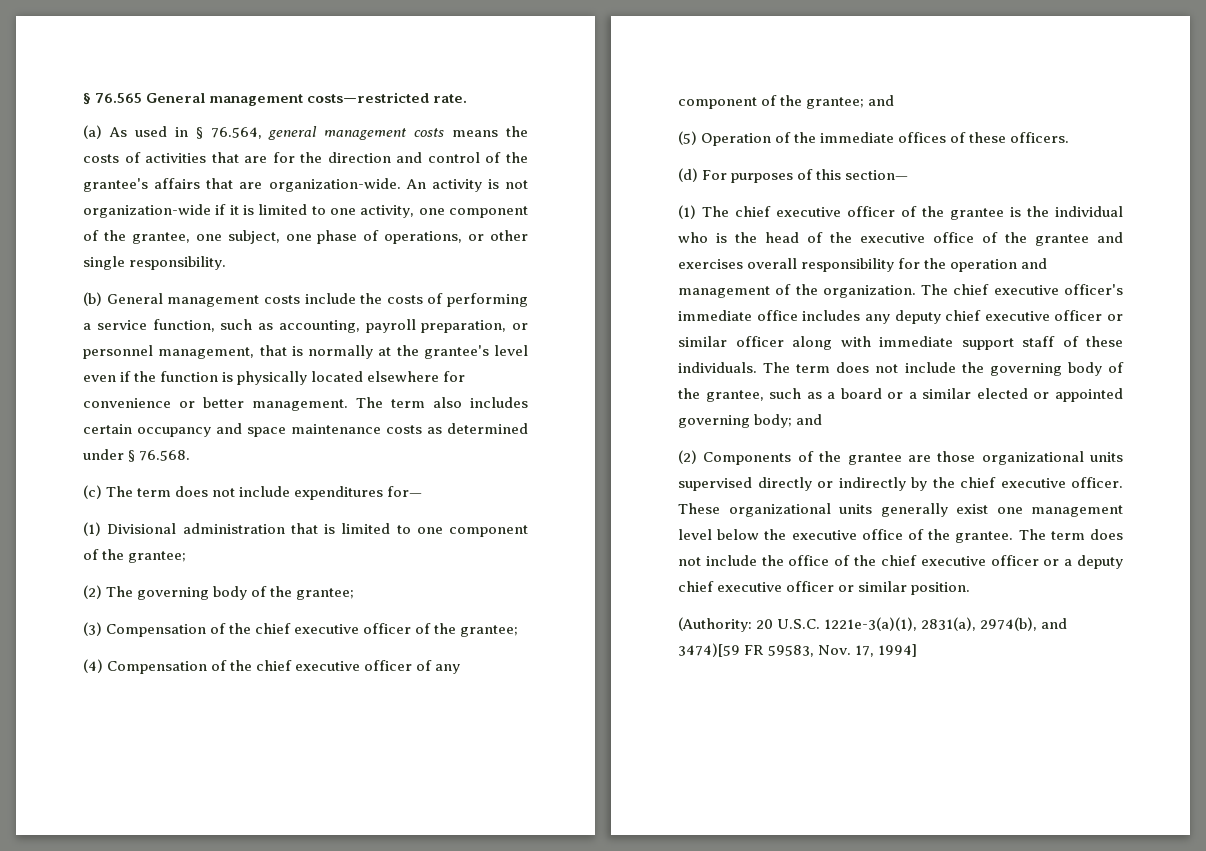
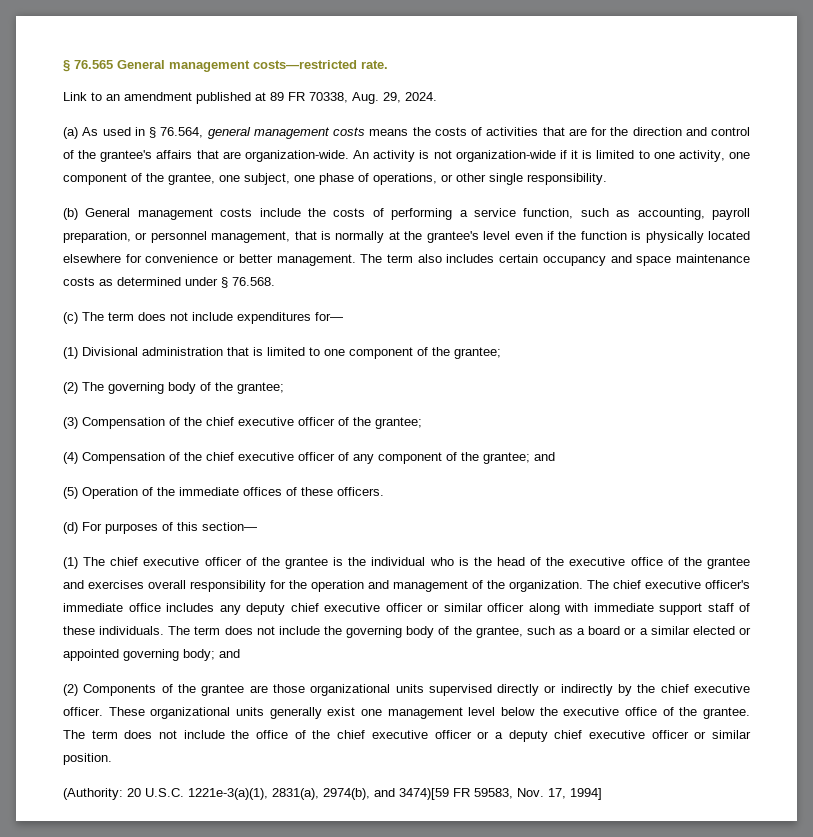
+ Link to an amendment published at 89 FR 70338, Aug. 29, 2024.

